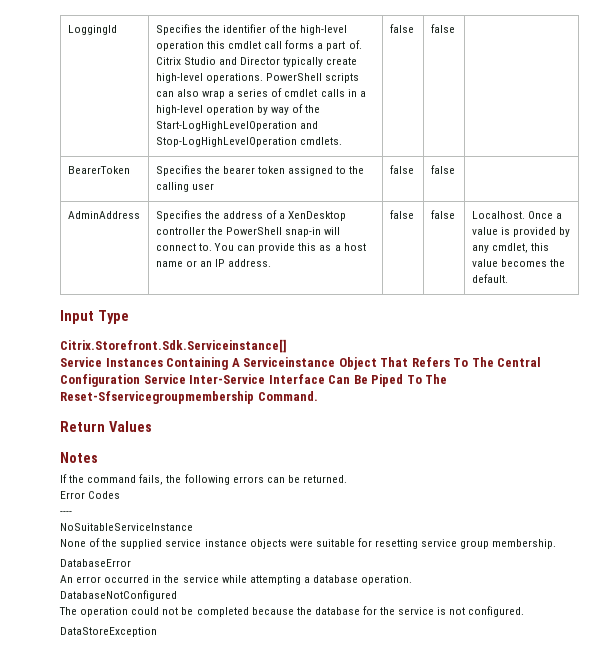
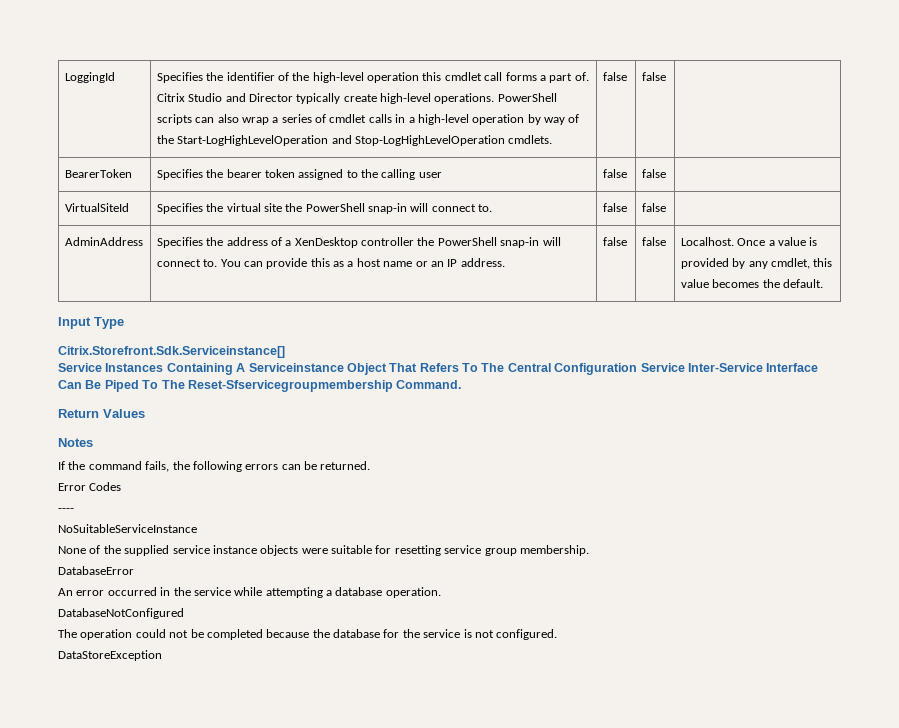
+ VirtualSiteId | Specifies the virtual site the PowerShell snap-in will connect to. | false | false |

